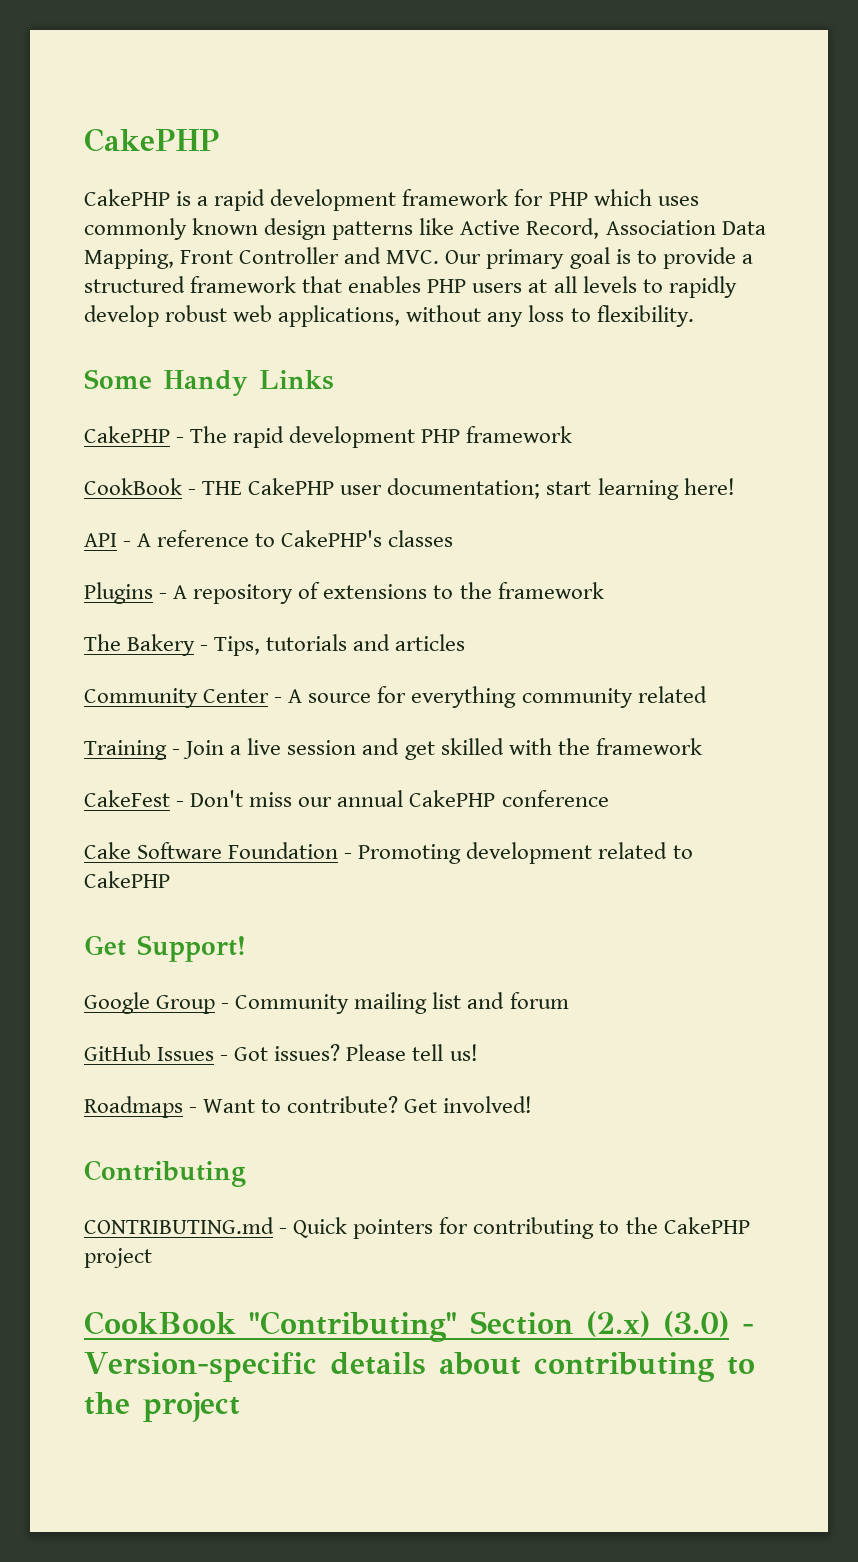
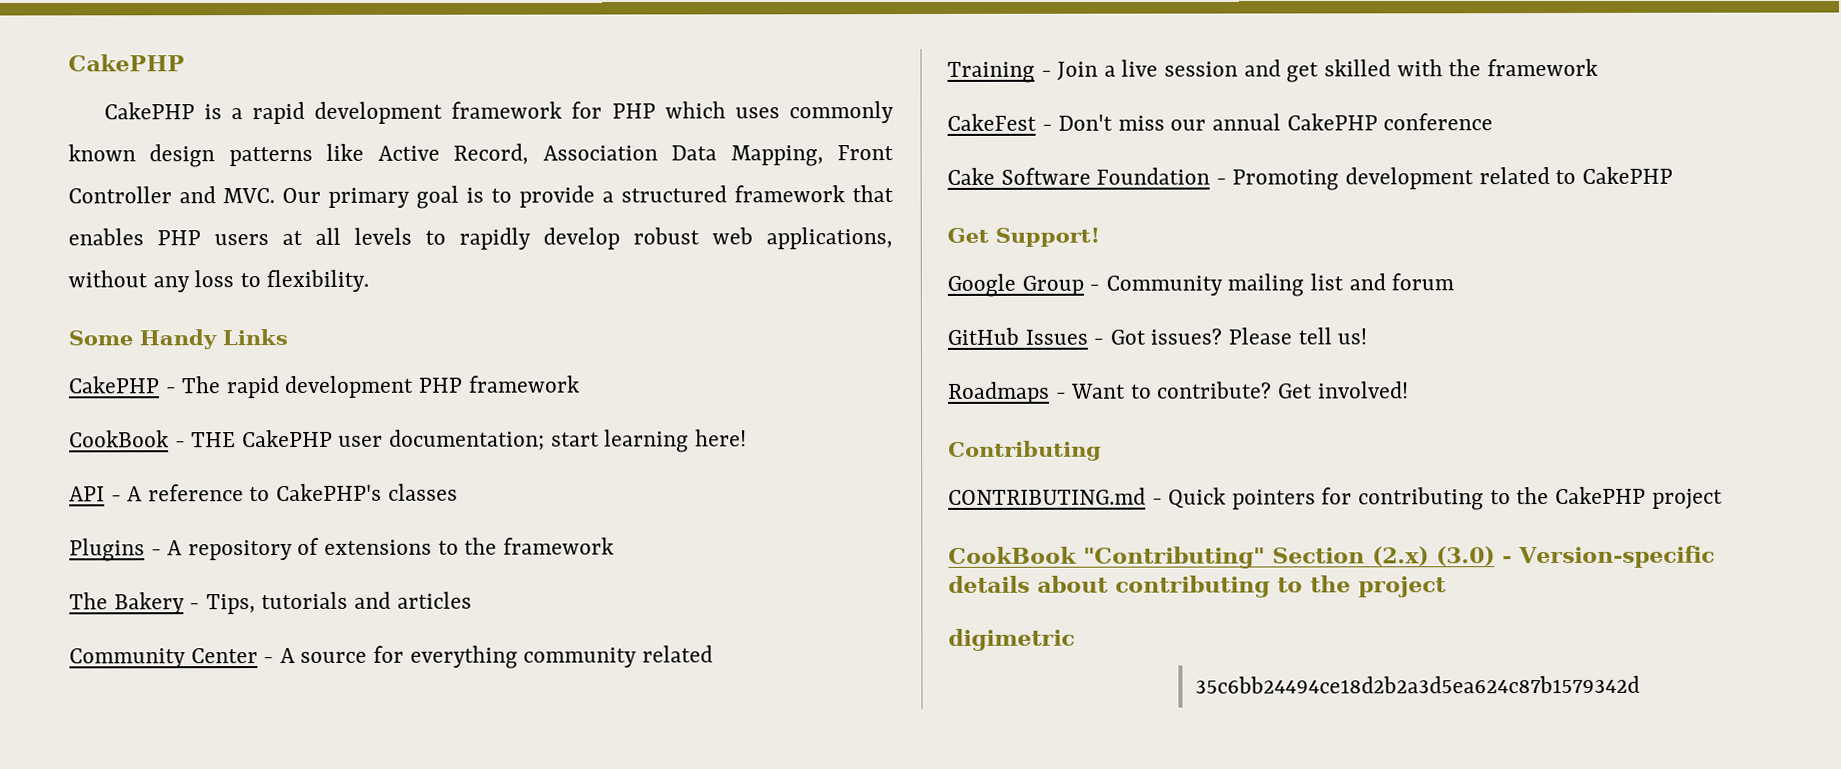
+ digimetric
+ 35c6bb24494ce18d2b2a3d5ea624c87b1579342d

